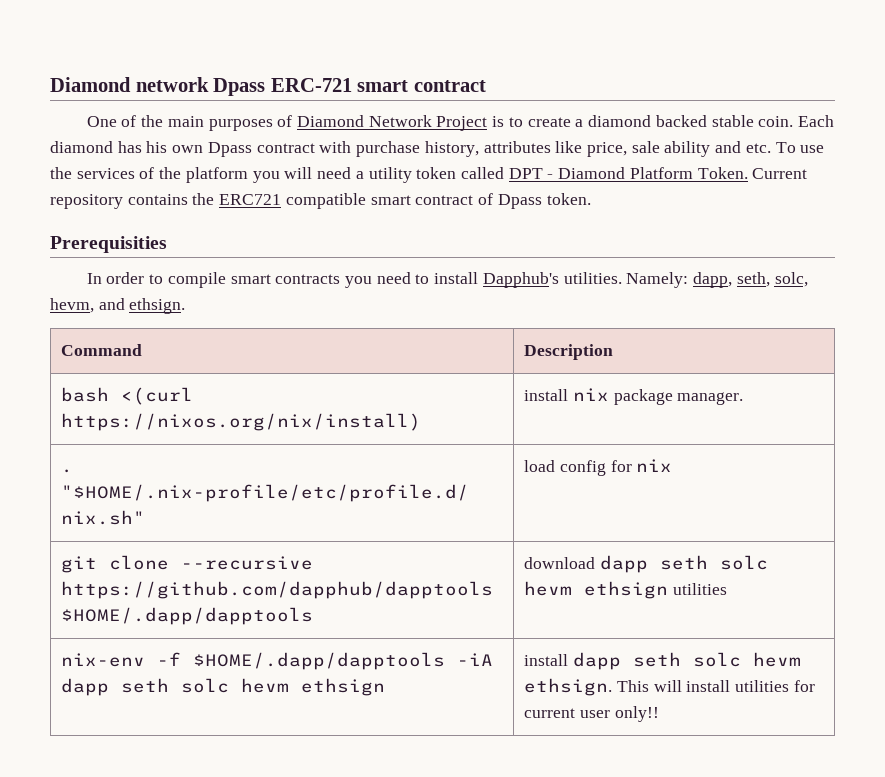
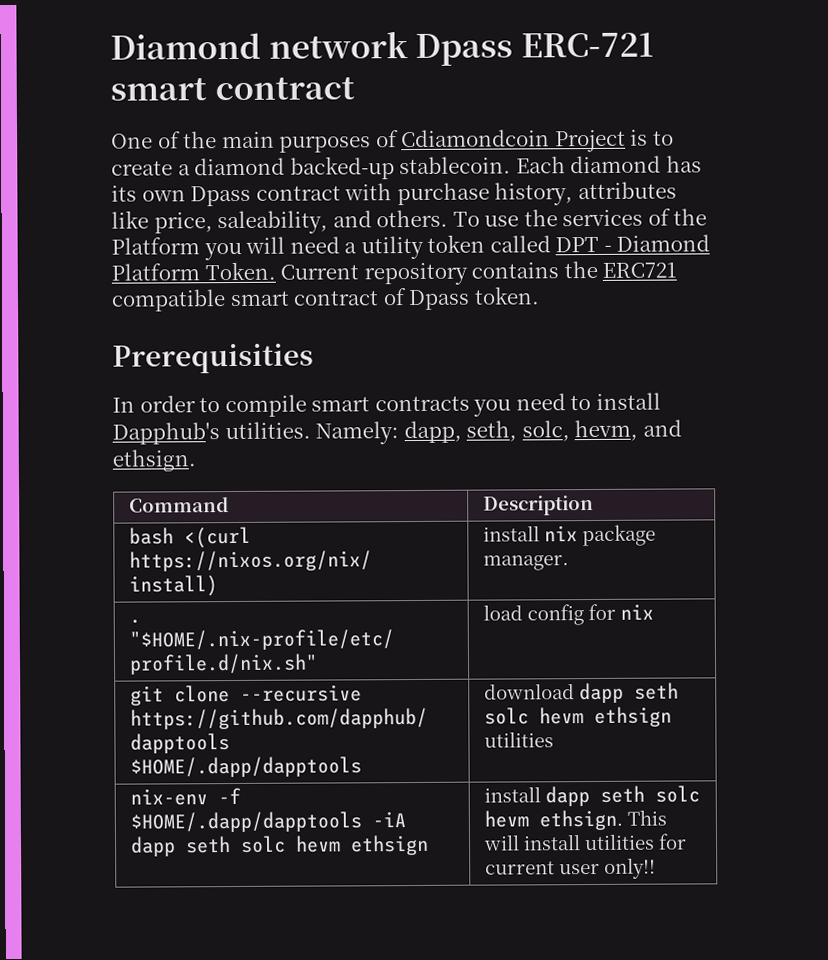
- One of the main purposes of Diamond Network Project is to create a diamond backed stable coin.
+ One of the main purposes of Cdiamondcoin Project is to create a diamond backed-up stablecoin.
- Each diamond has his own Dpass contract with purchase history, attributes like price, sale ability and etc. To use the services of the platform you will need a utility token called DPT - Diamond Platform Token.
+ Each diamond has its own Dpass contract with purchase history, attributes like price, saleability, and others. To use the services of the Platform you will need a utility token called DPT - Diamond Platform Token.

